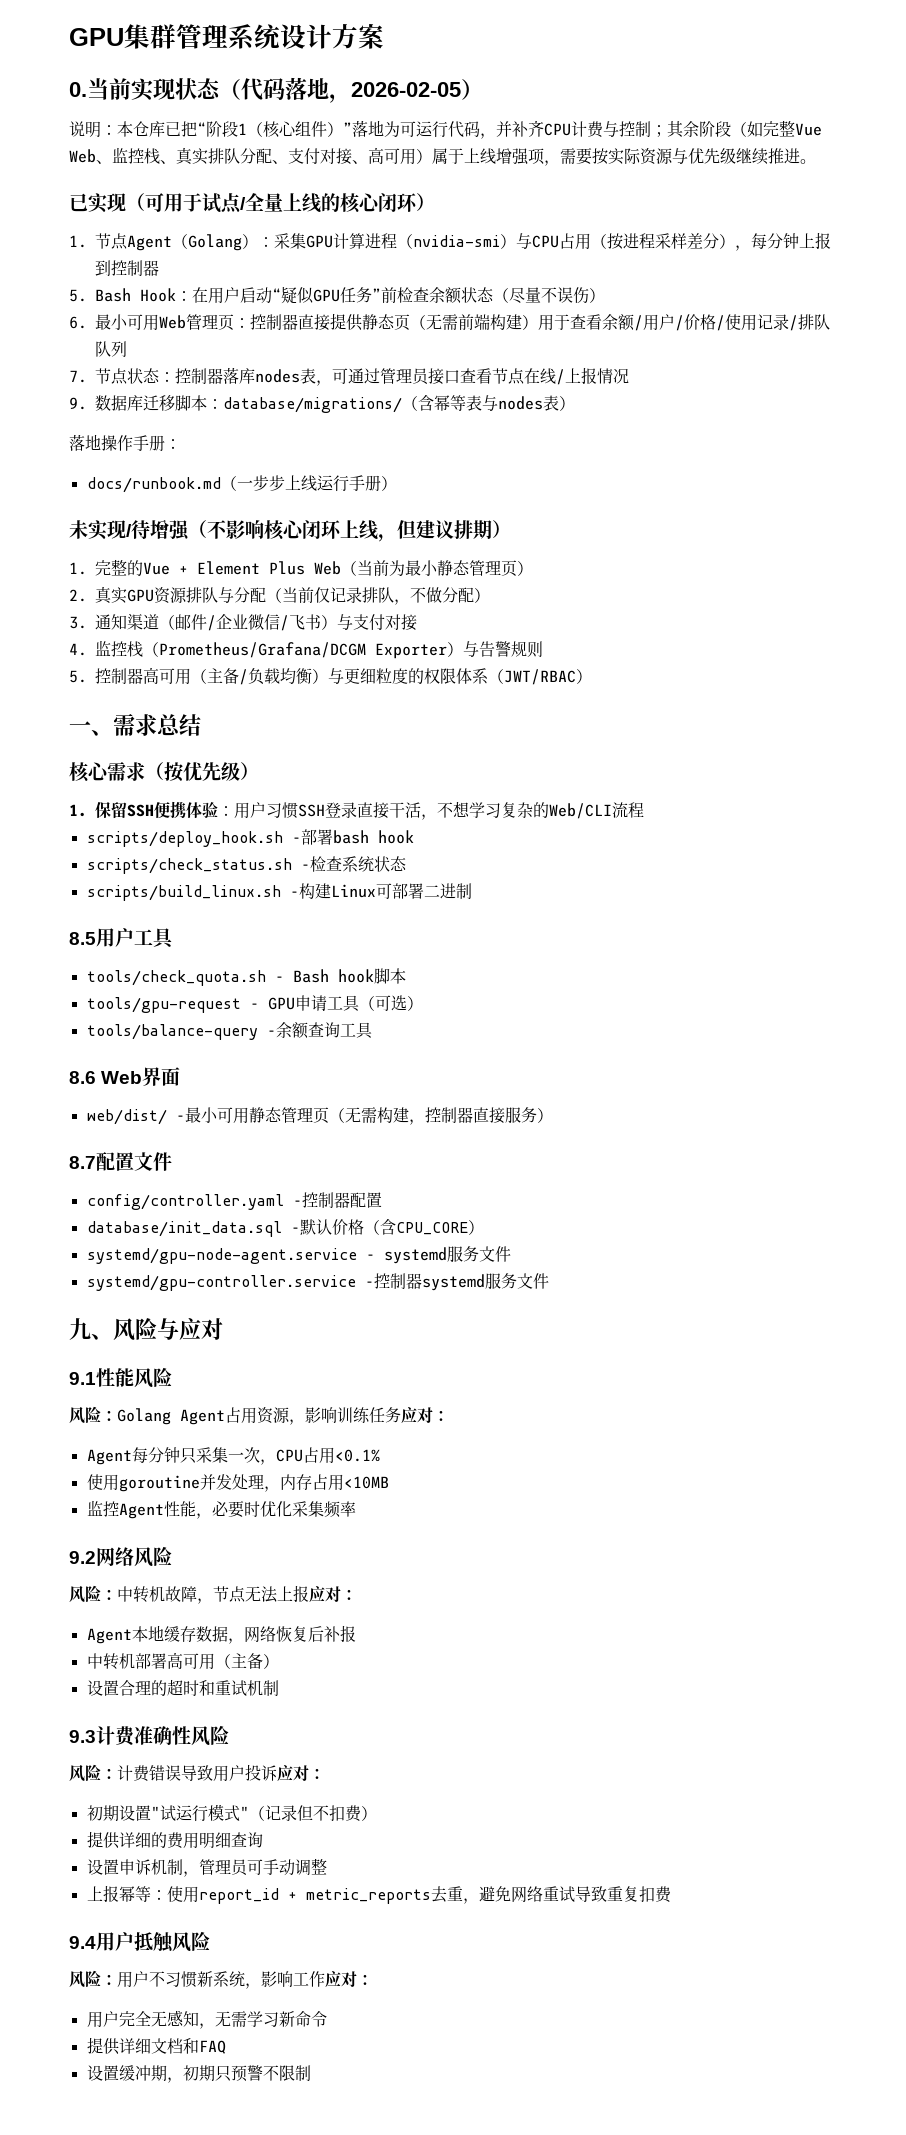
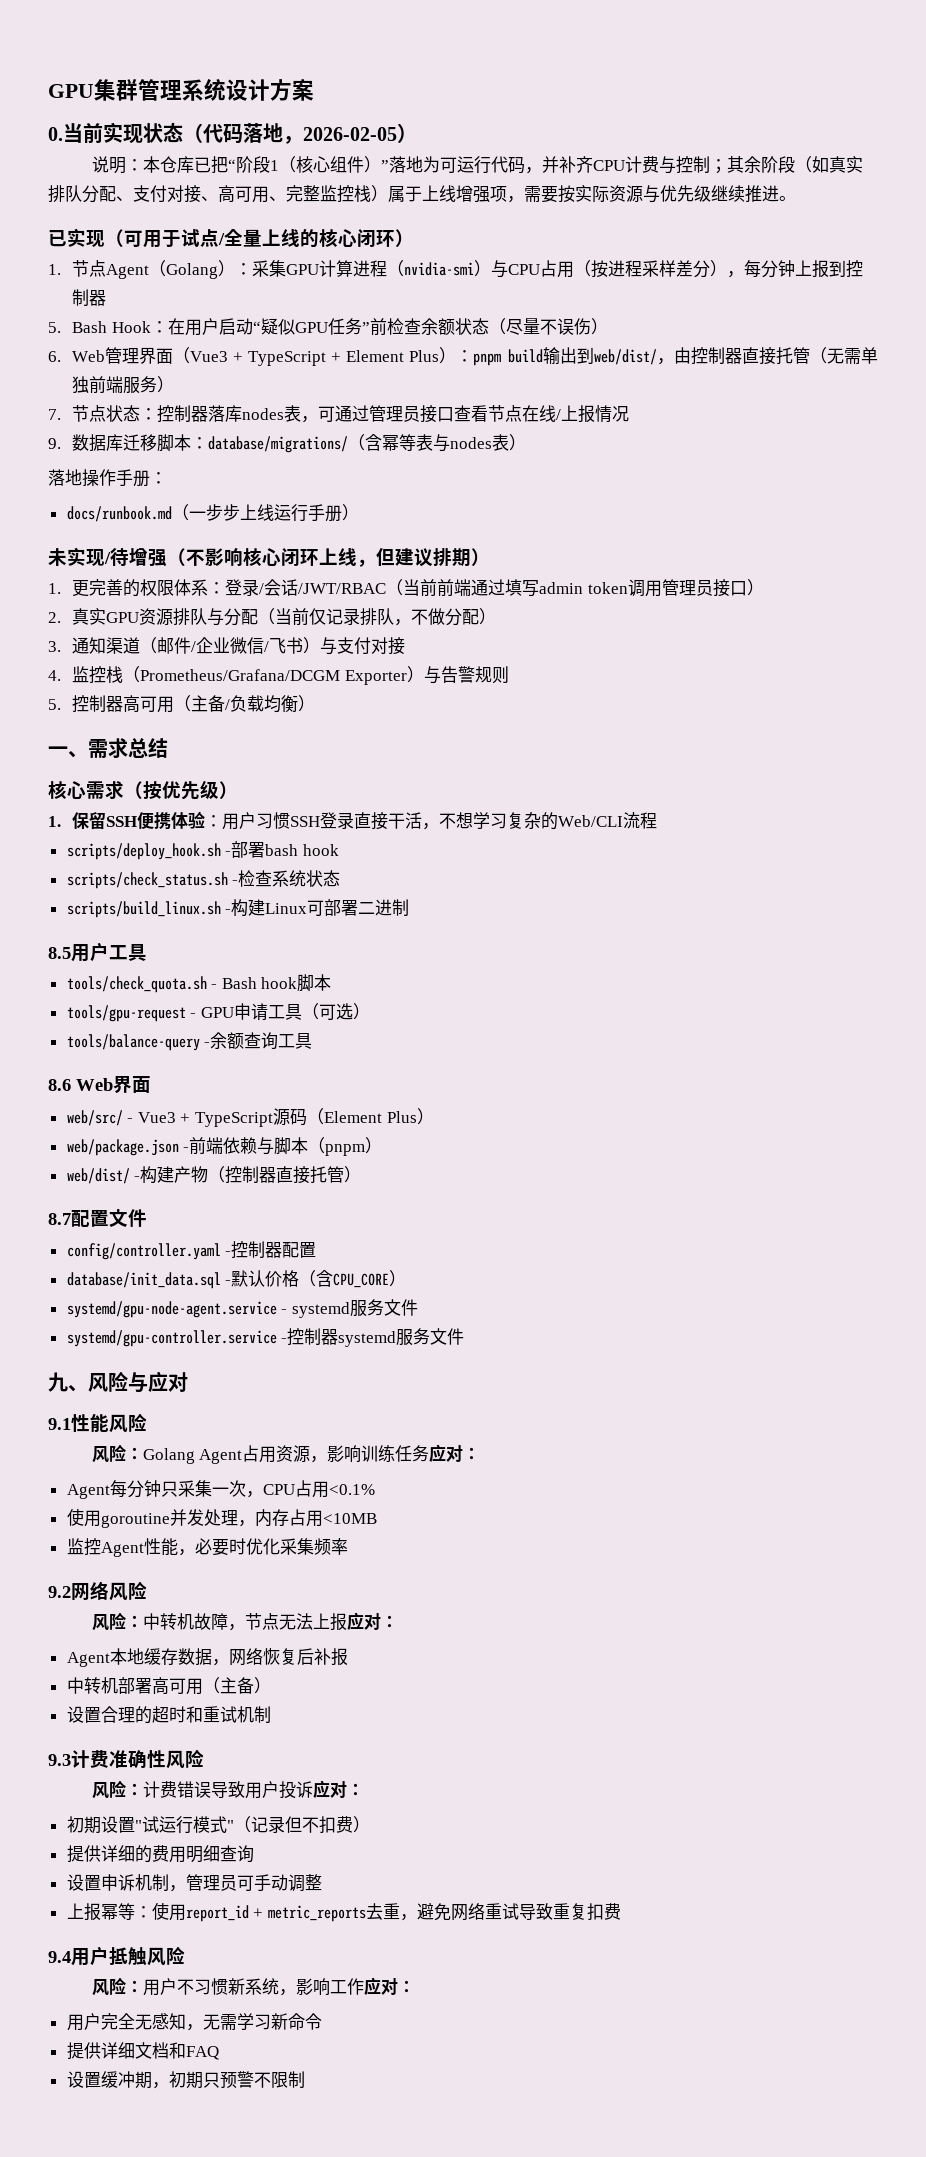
- 说明：本仓库已把“阶段1（核心组件）”落地为可运行代码，并补齐CPU计费与控制；其余阶段（如完整Vue Web、监控栈、真实排队分配、支付对接、高可用）属于上线增强项，需要按实际资源与优先级继续推进。
+ 说明：本仓库已把“阶段1（核心组件）”落地为可运行代码，并补齐CPU计费与控制；其余阶段（如真实排队分配、支付对接、高可用、完整监控栈）属于上线增强项，需要按实际资源与优先级继续推进。
- 6.最小可用Web管理页：控制器直接提供静态页（无需前端构建）用于查看余额/用户/价格/使用记录/排队队列
+ 6. Web管理界面（Vue3 + TypeScript + Element Plus）：pnpm build输出到web/dist/，由控制器直接托管（无需单独前端服务）
- 1.完整的Vue + Element Plus Web（当前为最小静态管理页）
+ 1.更完善的权限体系：登录/会话/JWT/RBAC（当前前端通过填写admin token调用管理员接口）
- 5.控制器高可用（主备/负载均衡）与更细粒度的权限体系（JWT/RBAC）
+ 5.控制器高可用（主备/负载均衡）
- web/dist/ -最小可用静态管理页（无需构建，控制器直接服务）
+ web/src/ - Vue3 + TypeScript源码（Element Plus）
+ web/package.json -前端依赖与脚本（pnpm）
+ web/dist/ -构建产物（控制器直接托管）

